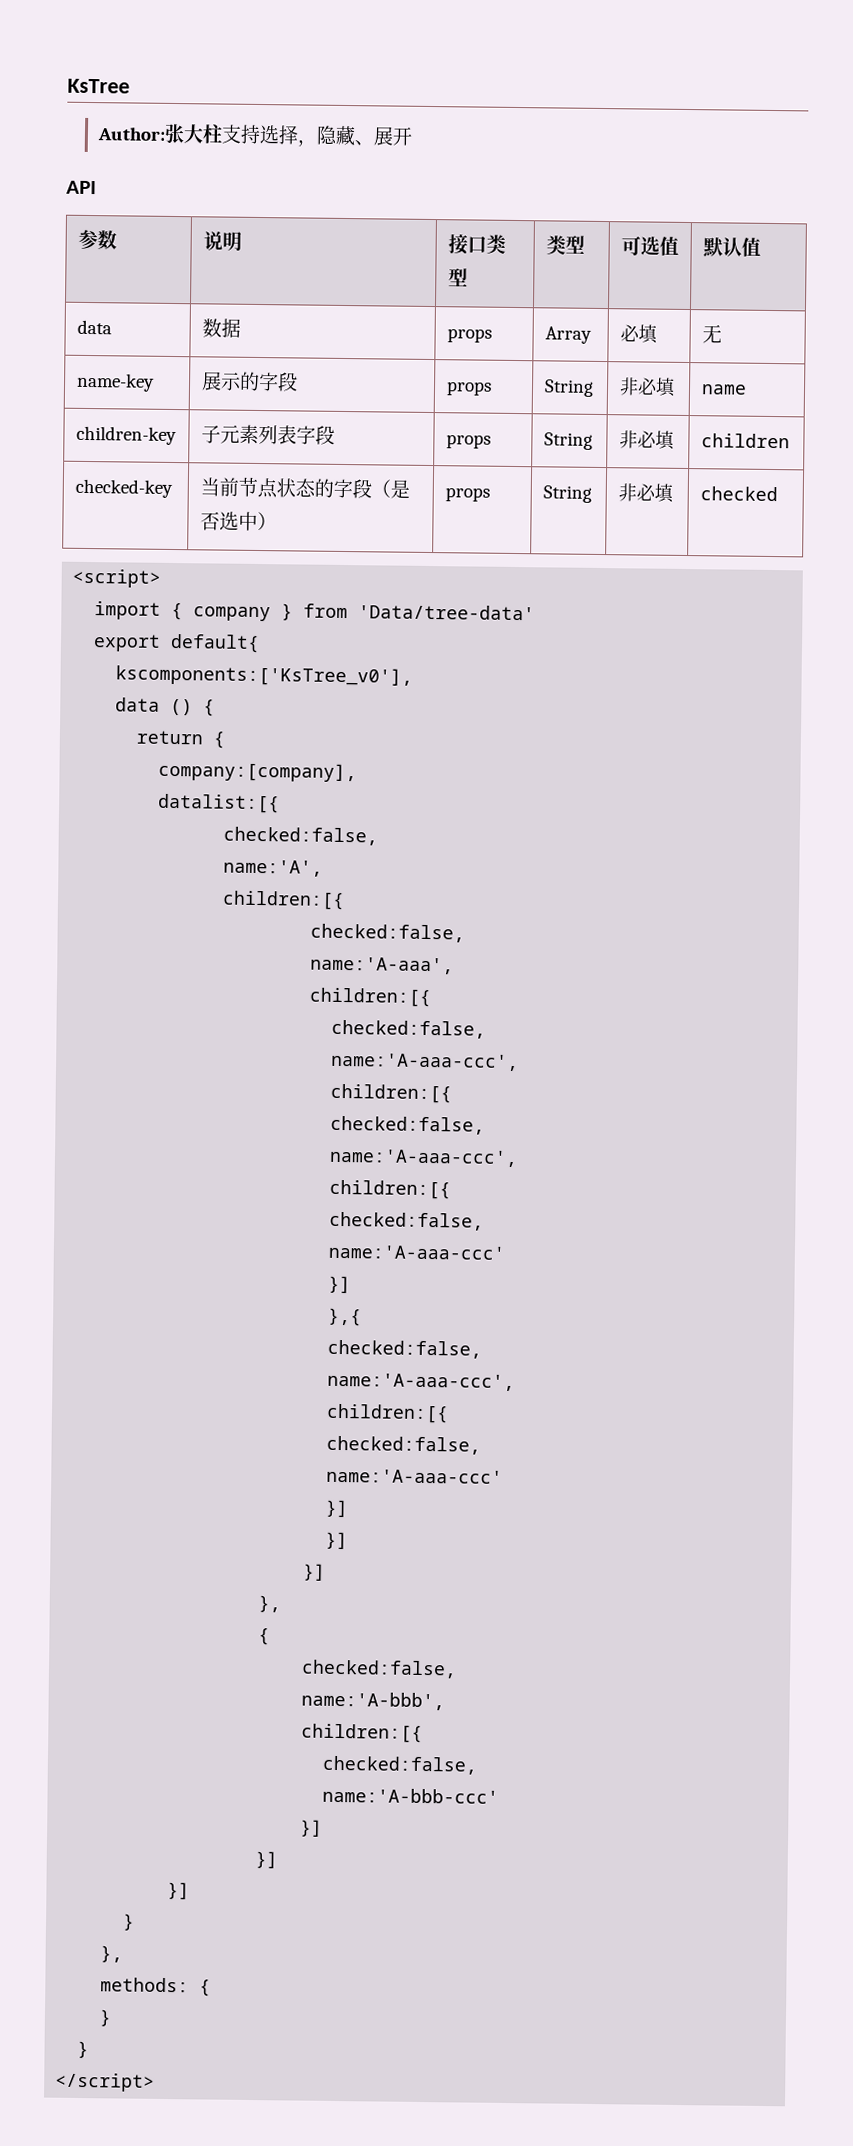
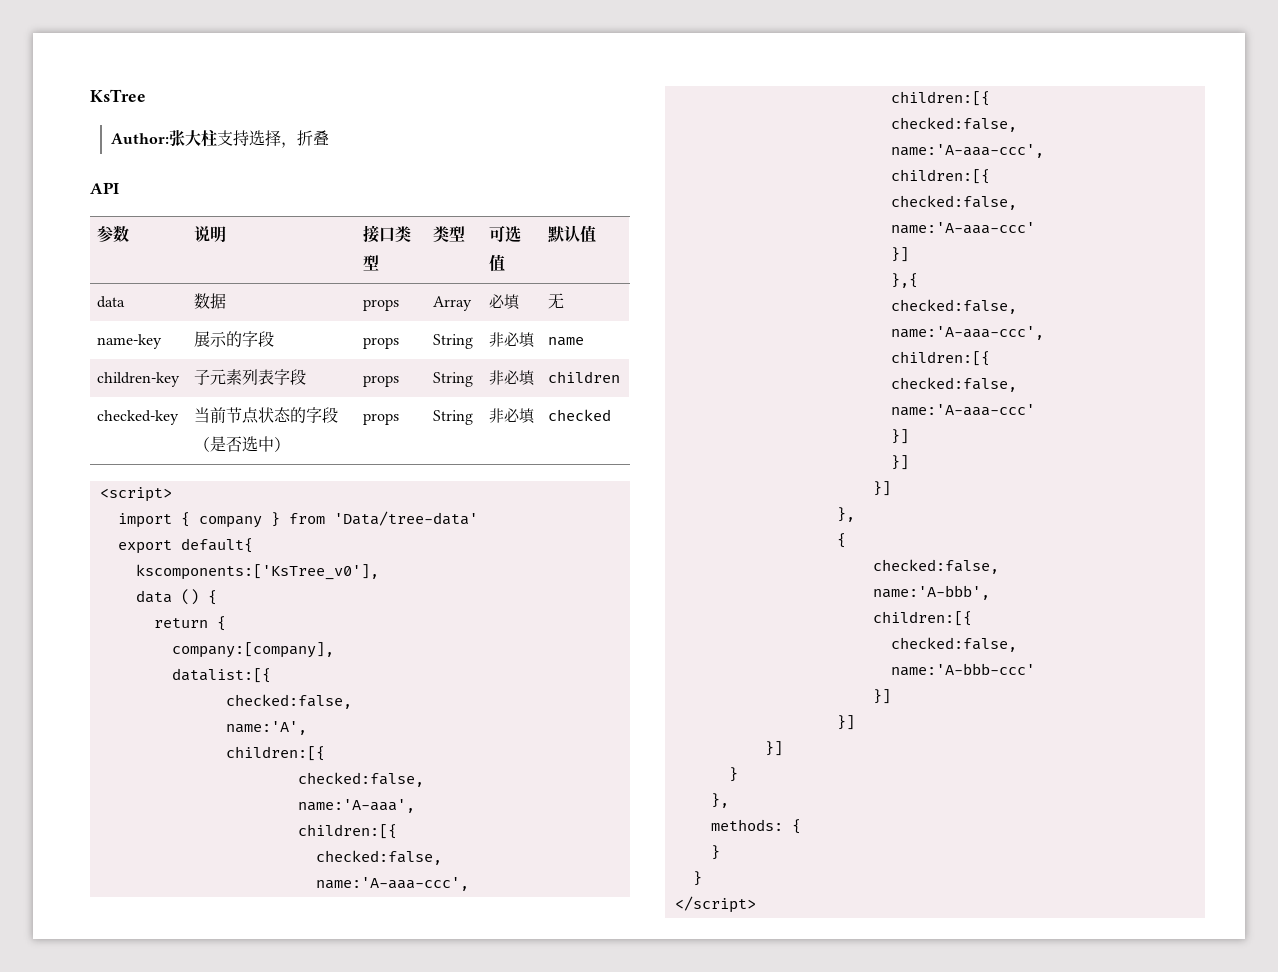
- Author:张大柱支持选择，隐藏、展开
+ Author:张大柱支持选择，折叠

